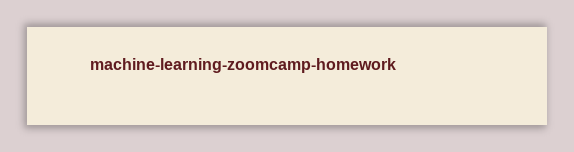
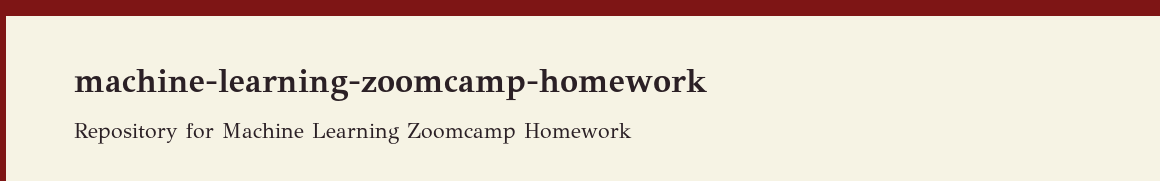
+ Repository for Machine Learning Zoomcamp Homework

